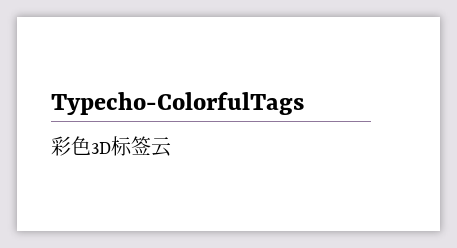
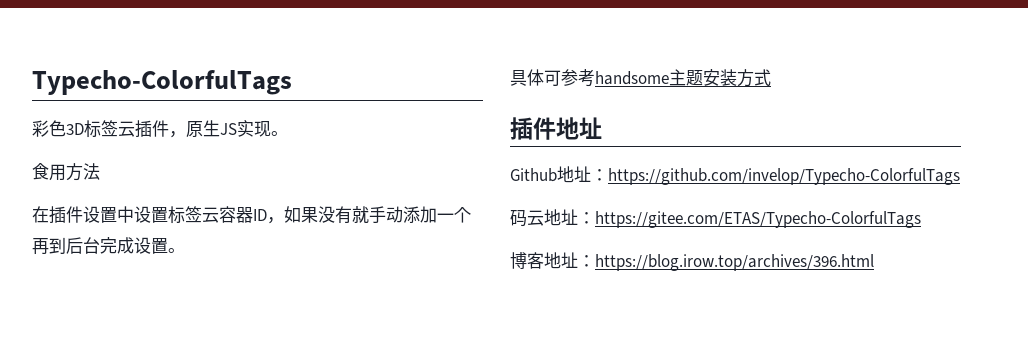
- 彩色3D标签云
+ 彩色3D标签云插件，原生JS实现。
+ 食用方法
+ 在插件设置中设置标签云容器ID，如果没有就手动添加一个再到后台完成设置。
+ 具体可参考handsome主题安装方式
+ 插件地址
+ Github地址：https://github.com/invelop/Typecho-ColorfulTags
+ 码云地址：https://gitee.com/ETAS/Typecho-ColorfulTags
+ 博客地址：https://blog.irow.top/archives/396.html

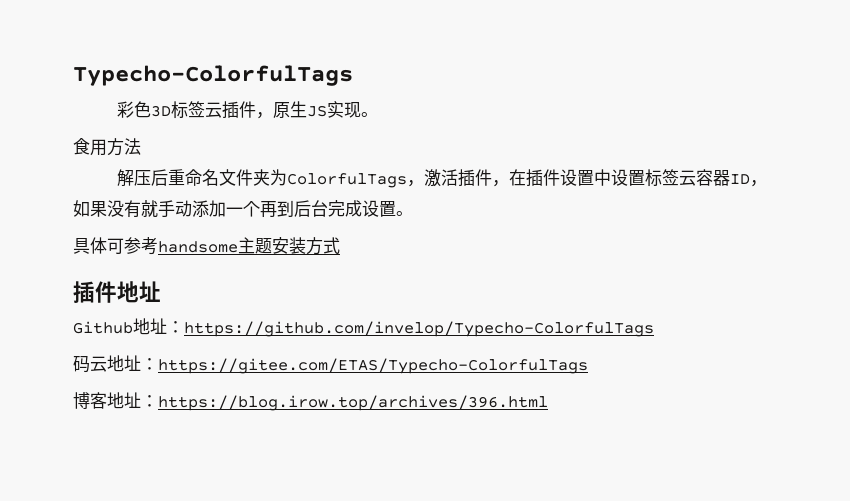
- 在插件设置中设置标签云容器ID，如果没有就手动添加一个再到后台完成设置。
+ 解压后重命名文件夹为ColorfulTags，激活插件，在插件设置中设置标签云容器ID，如果没有就手动添加一个再到后台完成设置。

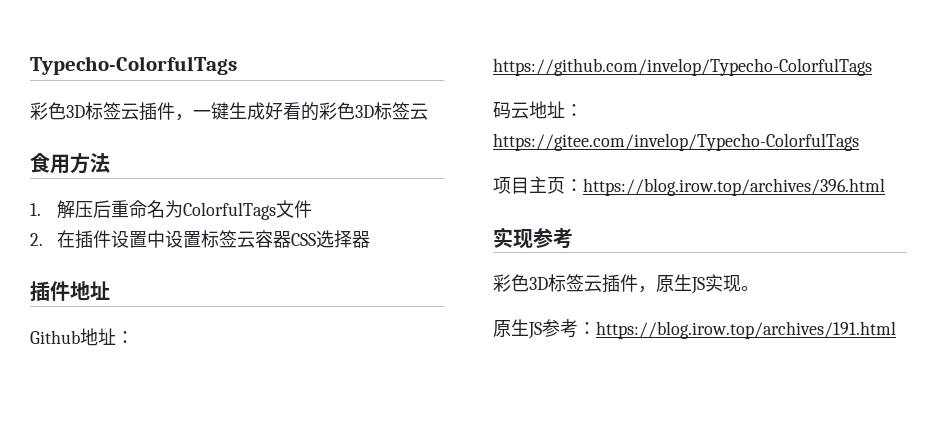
+ 彩色3D标签云插件，一键生成好看的彩色3D标签云
+ 食用方法
+ 1.解压后重命名为ColorfulTags文件
+ 2.在插件设置中设置标签云容器CSS选择器
+ 插件地址
+ Github地址：https://github.com/invelop/Typecho-ColorfulTags
+ 码云地址：https://gitee.com/invelop/Typecho-ColorfulTags
+ 项目主页：https://blog.irow.top/archives/396.html
+ 实现参考
- 食用方法
- 解压后重命名文件夹为ColorfulTags，激活插件，在插件设置中设置标签云容器ID，如果没有就手动添加一个再到后台完成设置。
- 具体可参考handsome主题安装方式
- 插件地址
- Github地址：https://github.com/invelop/Typecho-ColorfulTags
- 码云地址：https://gitee.com/ETAS/Typecho-ColorfulTags
- 博客地址：https://blog.irow.top/archives/396.html
+ 原生JS参考：https://blog.irow.top/archives/191.html

